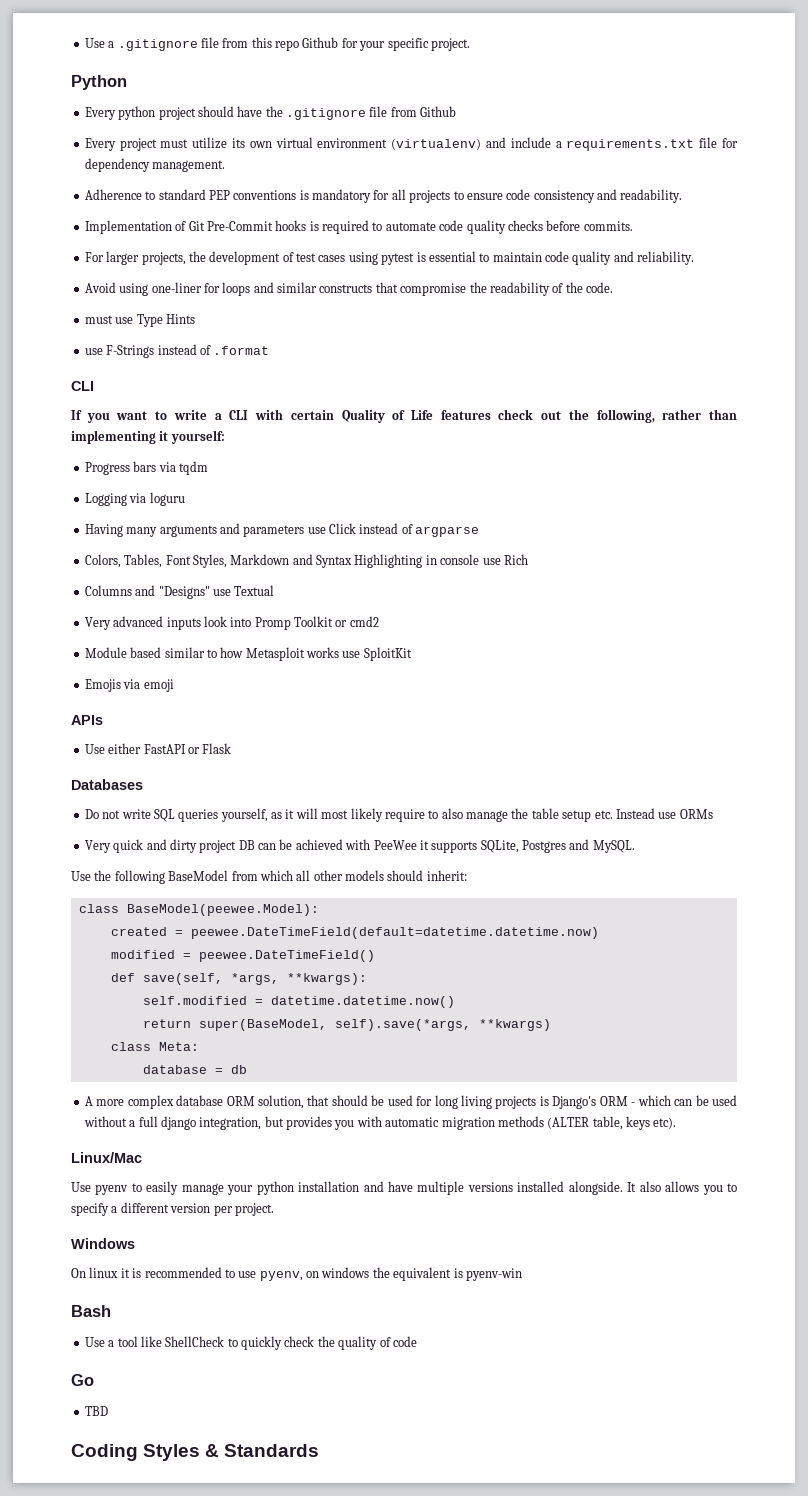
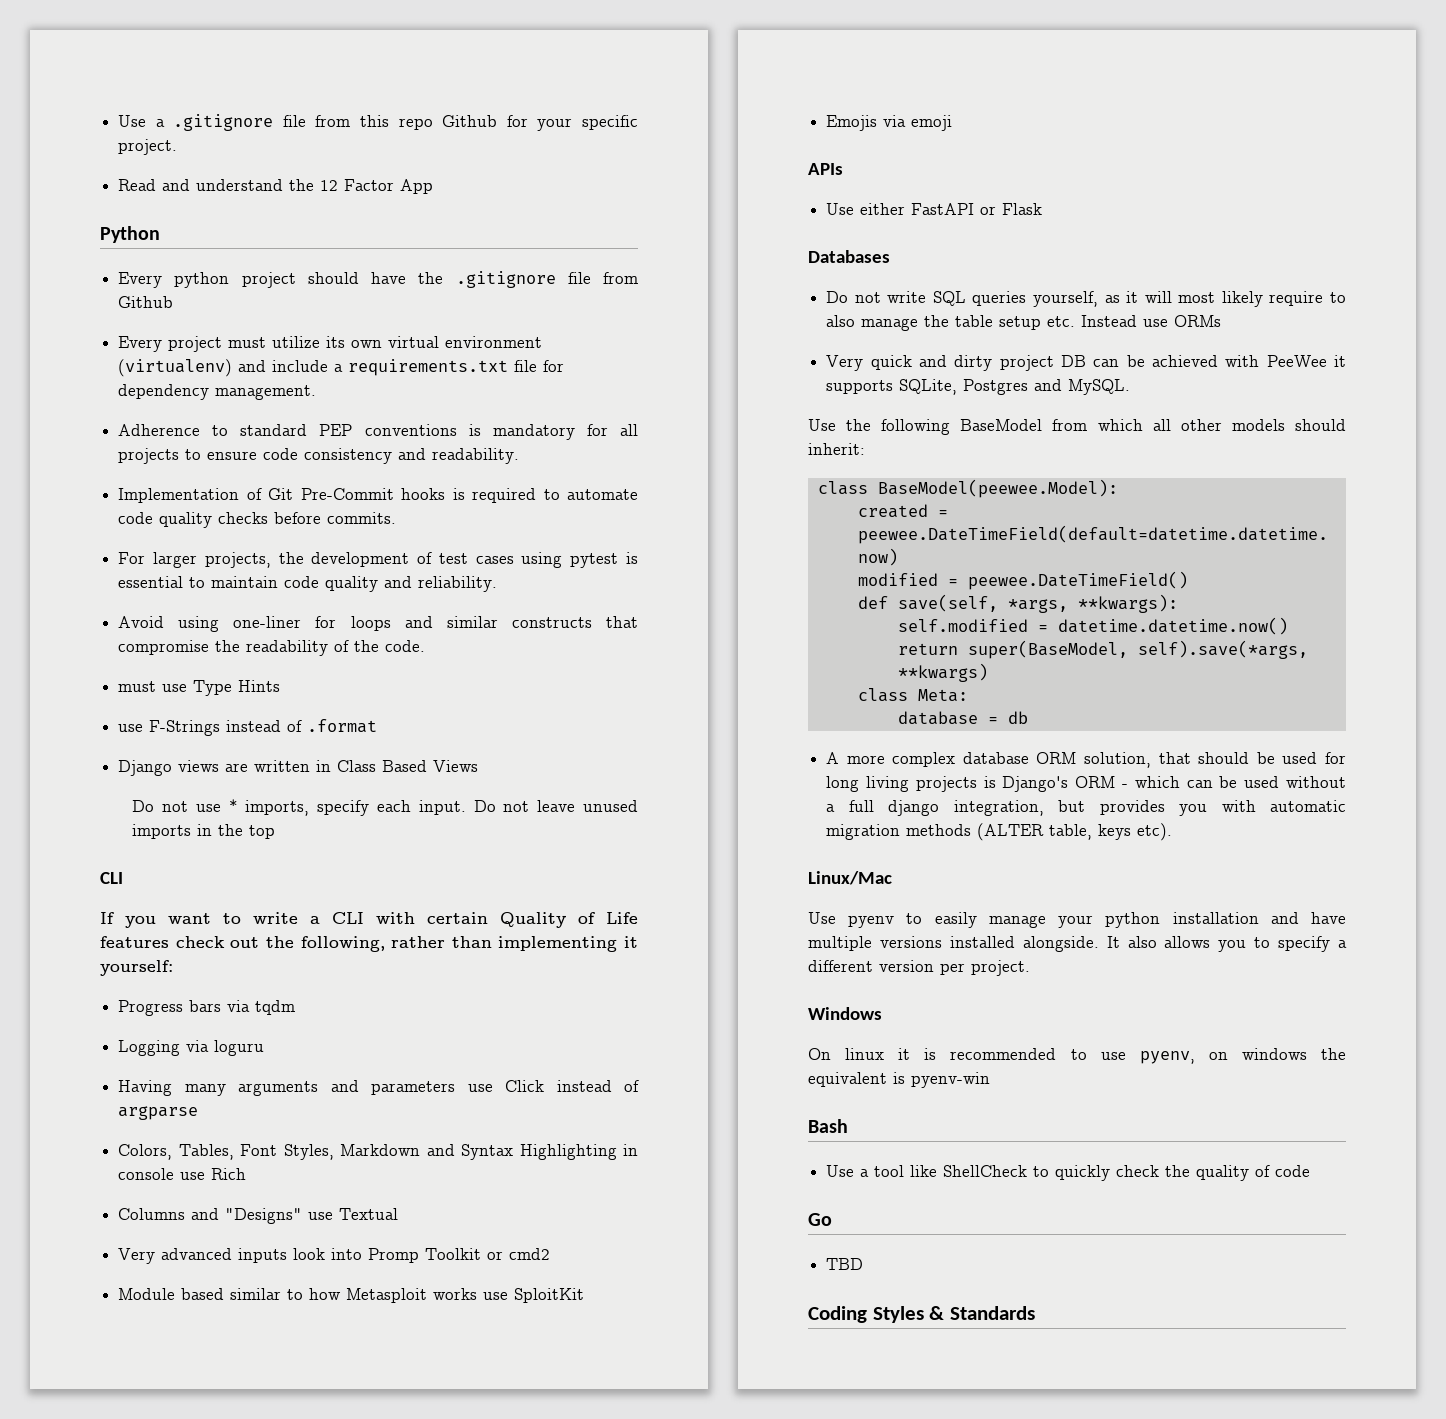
+ Read and understand the 12 Factor App
+ Django views are written in Class Based Views
+ Do not use * imports, specify each input. Do not leave unused imports in the top

